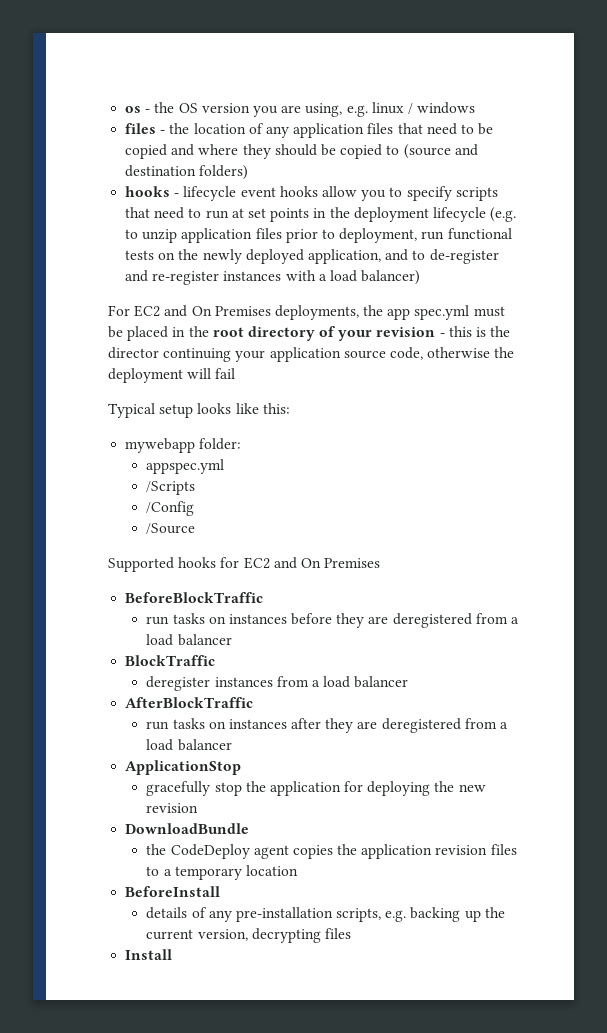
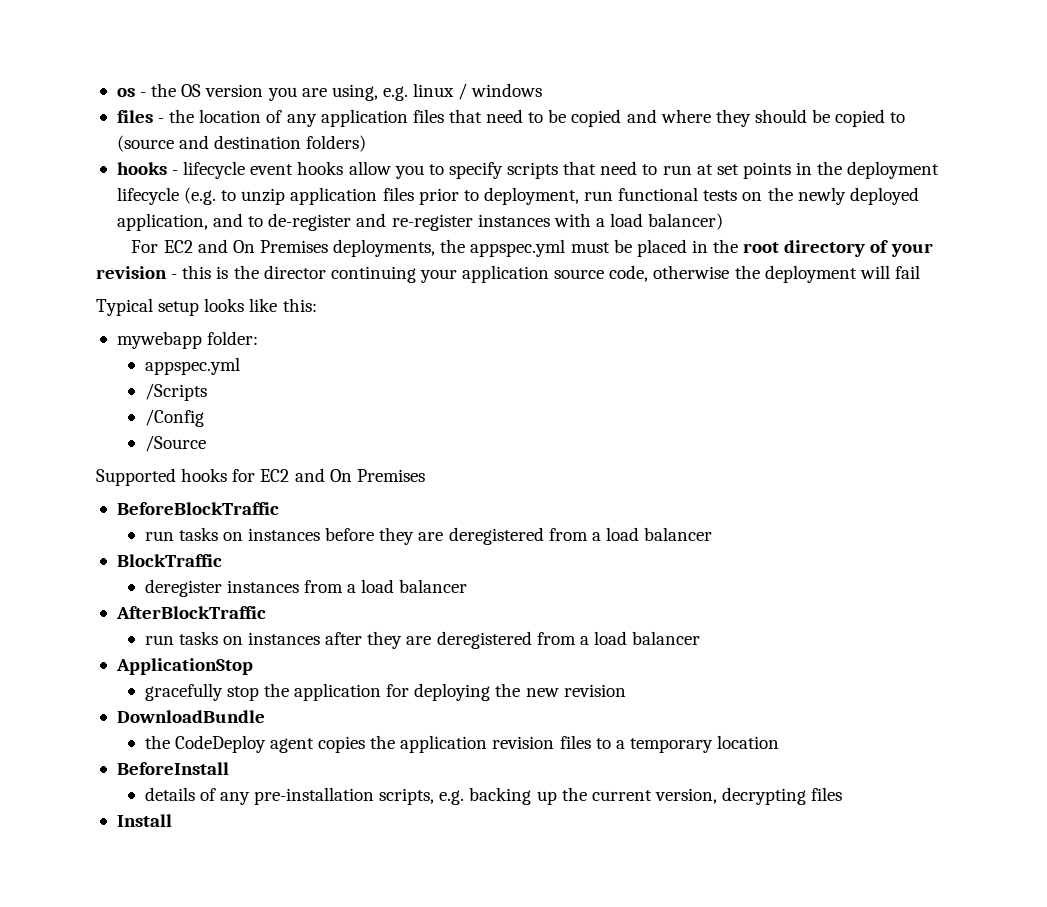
- For EC2 and On Premises deployments, the app spec.yml must be placed in the root directory of your revision - this is the director continuing your application source code, otherwise the deployment will fail
+ For EC2 and On Premises deployments, the appspec.yml must be placed in the root directory of your revision - this is the director continuing your application source code, otherwise the deployment will fail

